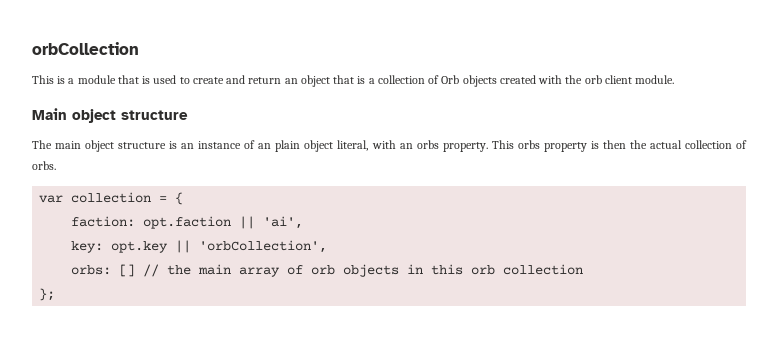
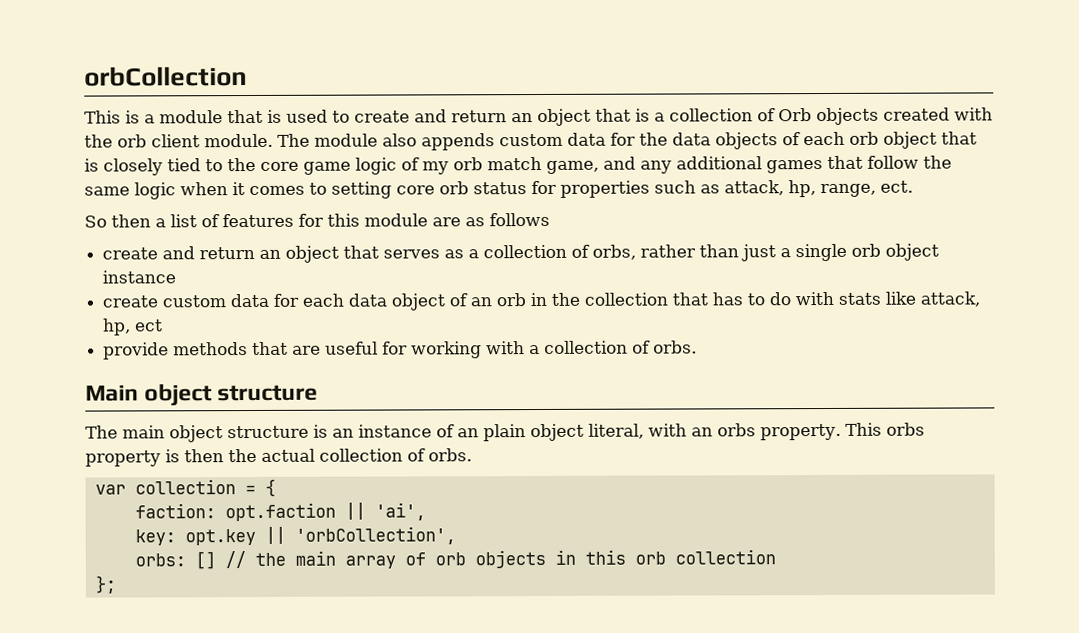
+ The module also appends custom data for the data objects of each orb object that is closely tied to the core game logic of my orb match game, and any additional games that follow the same logic when it comes to setting core orb status for properties such as attack, hp, range, ect.
+ So then a list of features for this module are as follows
+ create and return an object that serves as a collection of orbs, rather than just a single orb object instance
+ create custom data for each data object of an orb in the collection that has to do with stats like attack, hp, ect
+ provide methods that are useful for working with a collection of orbs.

